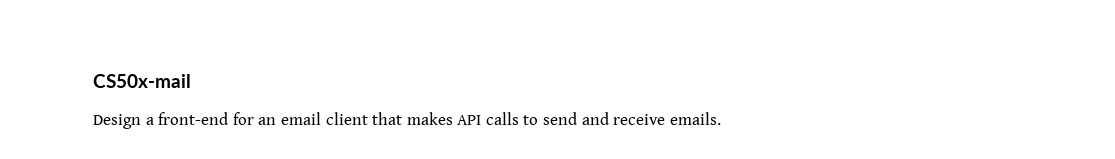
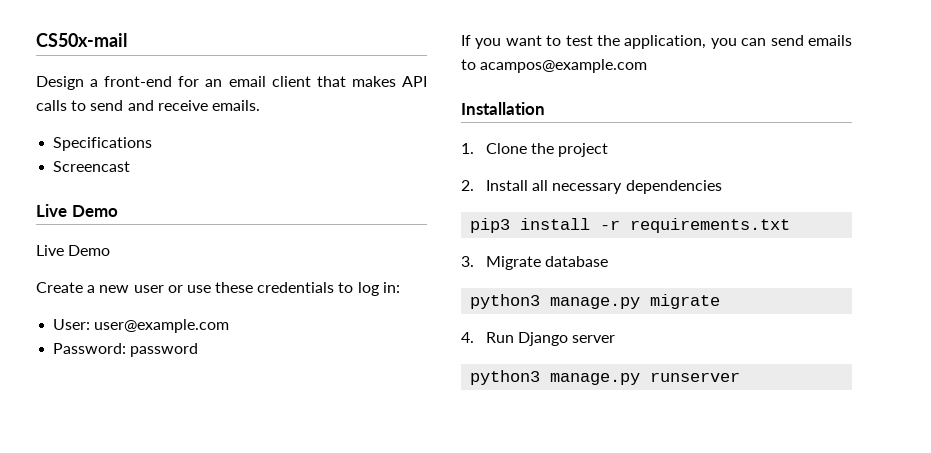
+ Specifications
+ Screencast
+ Live Demo
+ Live Demo
+ Create a new user or use these credentials to log in:
+ User: user@example.com
+ Password: password
+ If you want to test the application, you can send emails to acampos@example.com
+ Installation
+ 1. Clone the project
+ 2. Install all necessary dependencies
+ pip3 install -r requirements.txt
+ 3. Migrate database
+ python3 manage.py migrate
+ 4. Run Django server
+ python3 manage.py runserver

